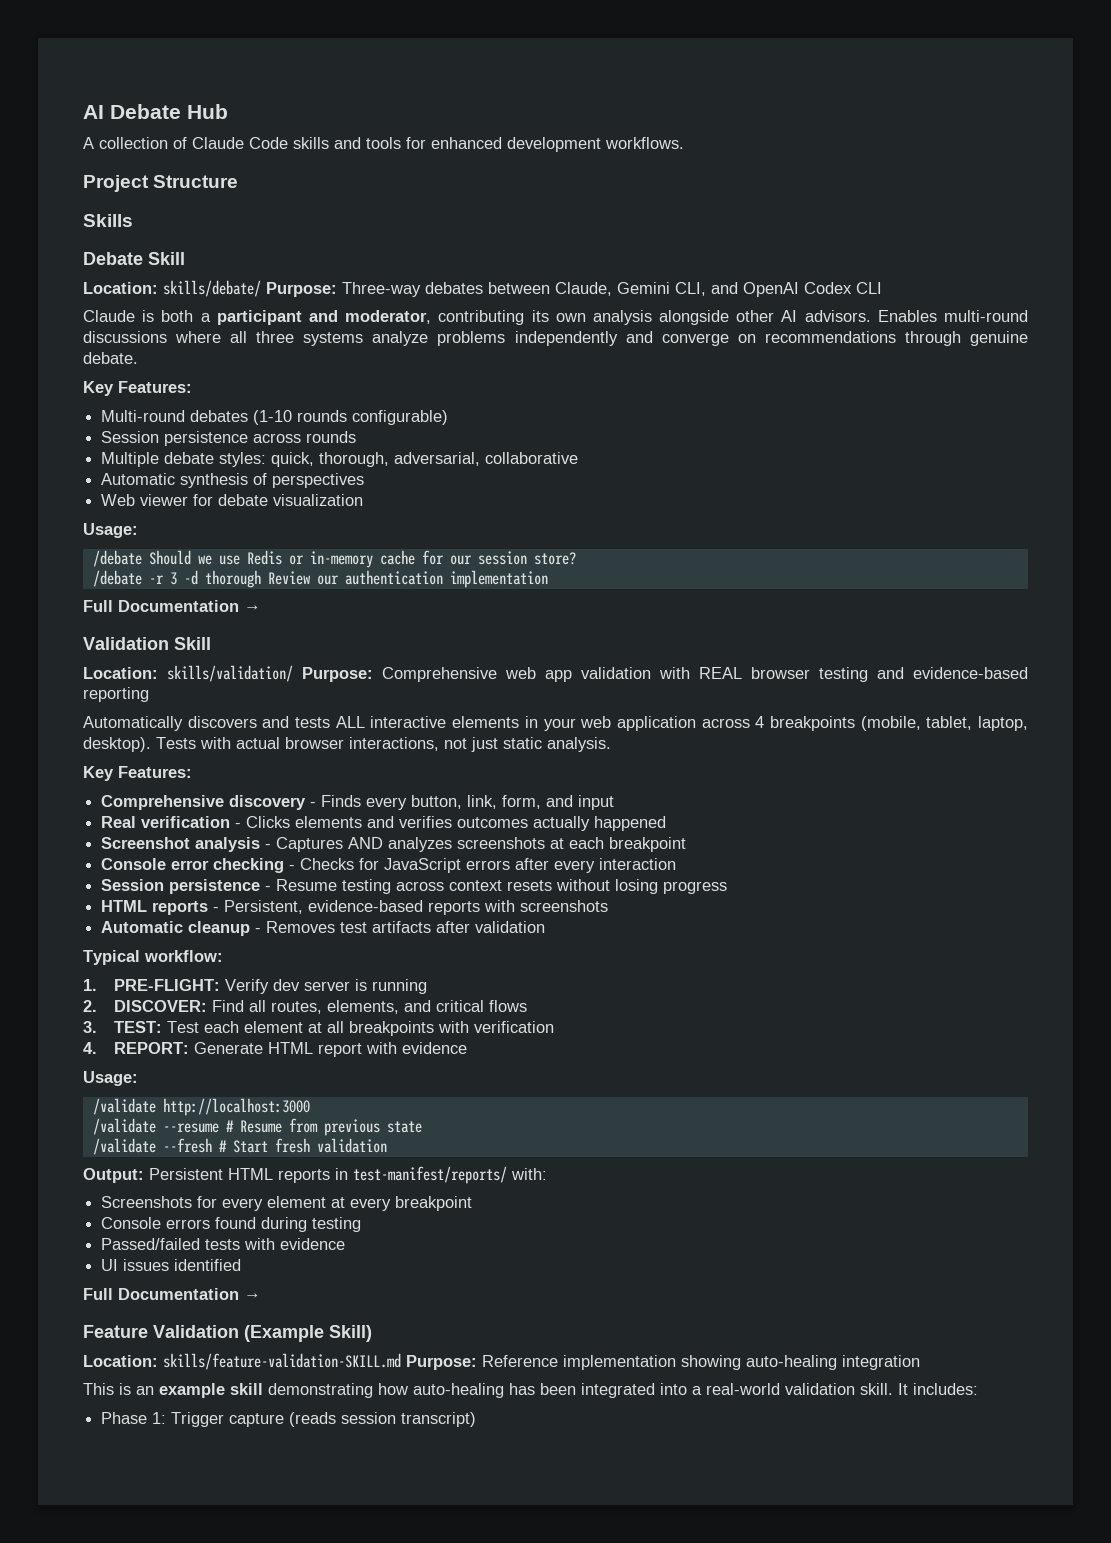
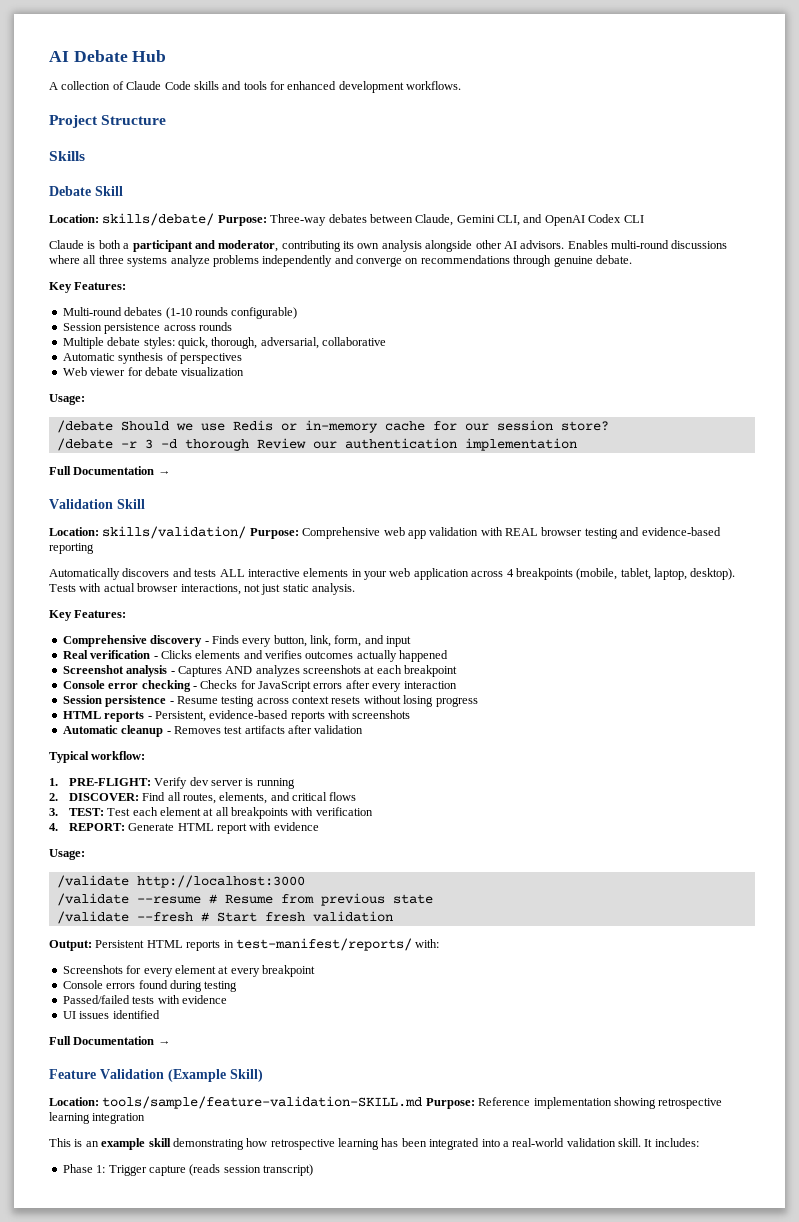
- Location: skills/feature-validation-SKILL.md Purpose: Reference implementation showing auto-healing integration
+ Location: tools/sample/feature-validation-SKILL.md Purpose: Reference implementation showing retrospective learning integration
- This is an example skill demonstrating how auto-healing has been integrated into a real-world validation skill.
+ This is an example skill demonstrating how retrospective learning has been integrated into a real-world validation skill.

